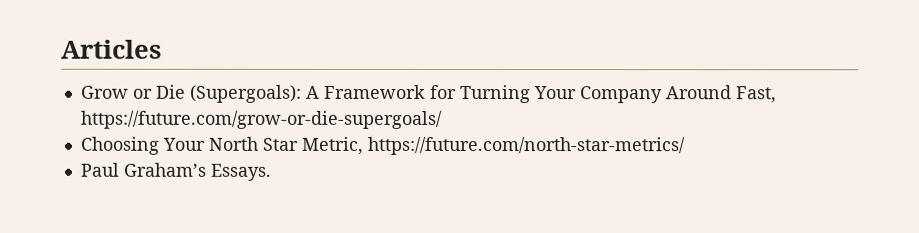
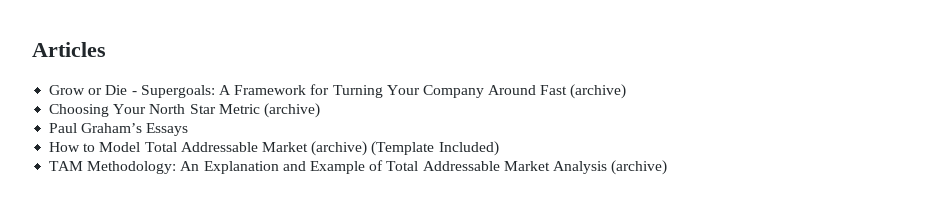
- Grow or Die (Supergoals): A Framework for Turning Your Company Around Fast, https://future.com/grow-or-die-supergoals/
+ Grow or Die - Supergoals: A Framework for Turning Your Company Around Fast (archive)
- Choosing Your North Star Metric, https://future.com/north-star-metrics/
+ Choosing Your North Star Metric (archive)
- Paul Graham’s Essays.
+ Paul Graham’s Essays
+ How to Model Total Addressable Market (archive) (Template Included)
+ TAM Methodology: An Explanation and Example of Total Addressable Market Analysis (archive)

